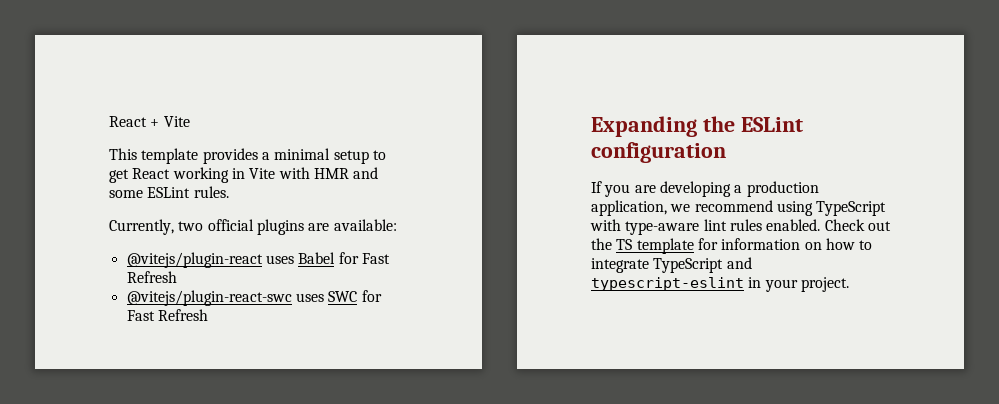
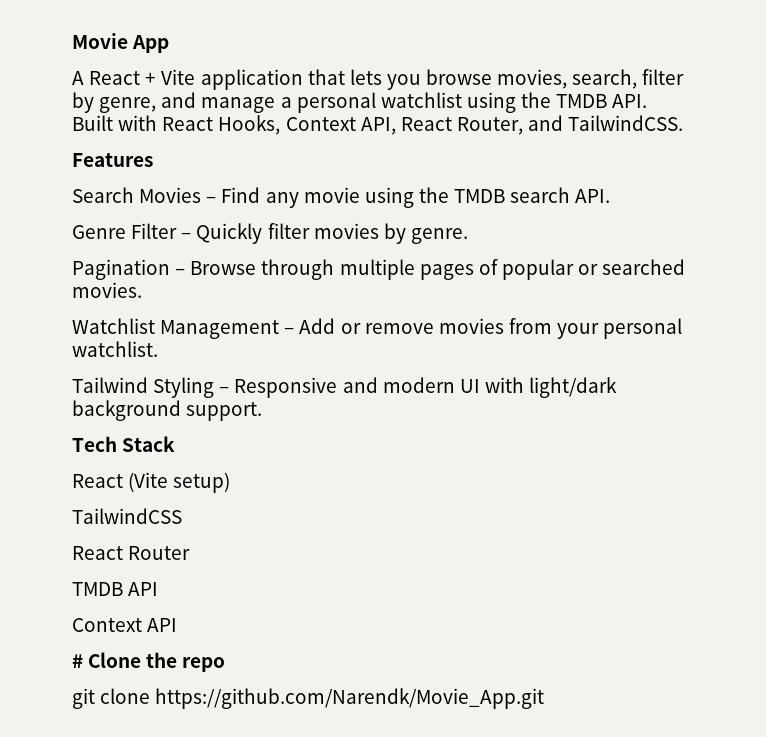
- React + Vite
- This template provides a minimal setup to get React working in Vite with HMR and some ESLint rules.
- Currently, two official plugins are available:
- @vitejs/plugin-react uses Babel for Fast Refresh
- @vitejs/plugin-react-swc uses SWC for Fast Refresh
- Expanding the ESLint configuration
- If you are developing a production application, we recommend using TypeScript with type-aware lint rules enabled. Check out the TS template for information on how to integrate TypeScript and typescript-eslint in your project.
+ Movie App
+ A React + Vite application that lets you browse movies, search, filter by genre, and manage a personal watchlist using the TMDB API. Built with React Hooks, Context API, React Router, and TailwindCSS.
+ Features
+ Search Movies – Find any movie using the TMDB search API.
+ Genre Filter – Quickly filter movies by genre.
+ Pagination – Browse through multiple pages of popular or searched movies.
+ Watchlist Management – Add or remove movies from your personal watchlist.
+ Tailwind Styling – Responsive and modern UI with light/dark background support.
+ Tech Stack
+ React (Vite setup)
+ TailwindCSS
+ React Router
+ TMDB API
+ Context API
+ # Clone the repo
+ git clone https://github.com/Narendk/Movie_App.git

